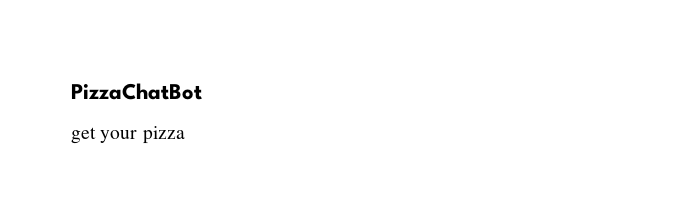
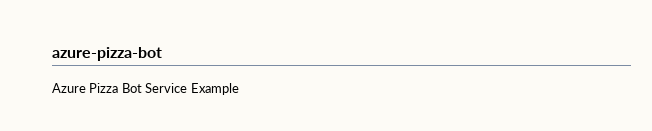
- PizzaChatBot
- get your pizza
+ azure-pizza-bot
+ Azure Pizza Bot Service Example

